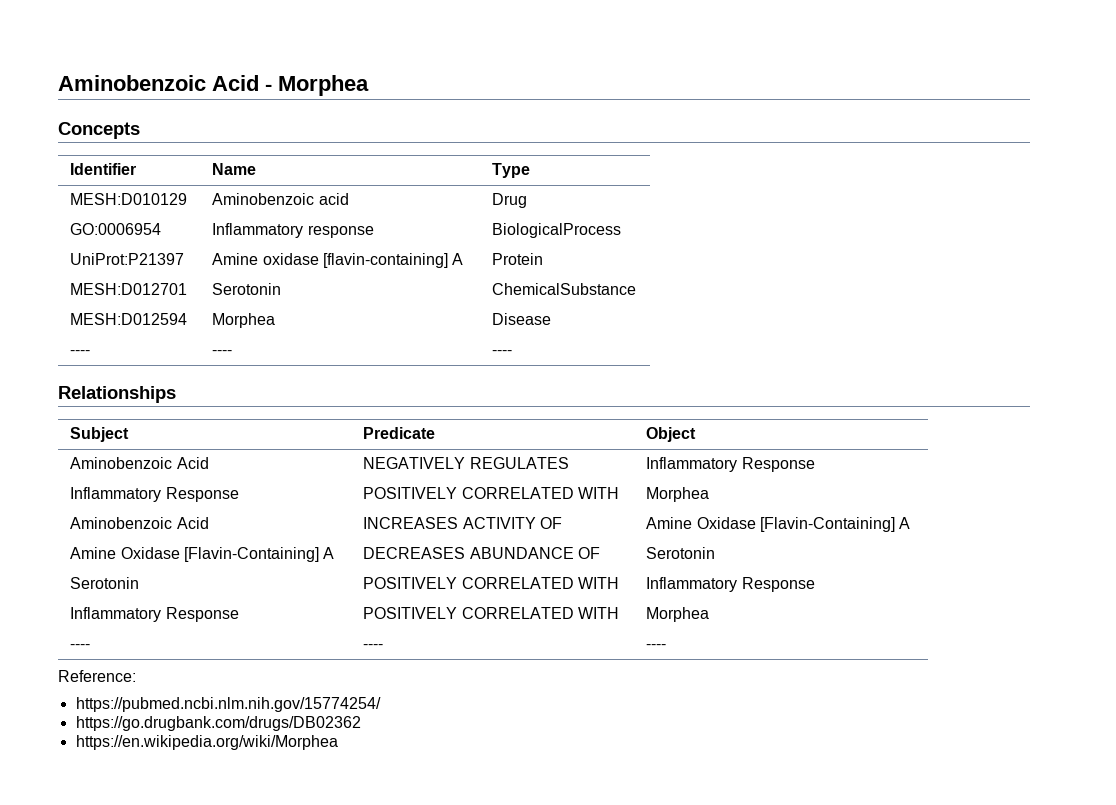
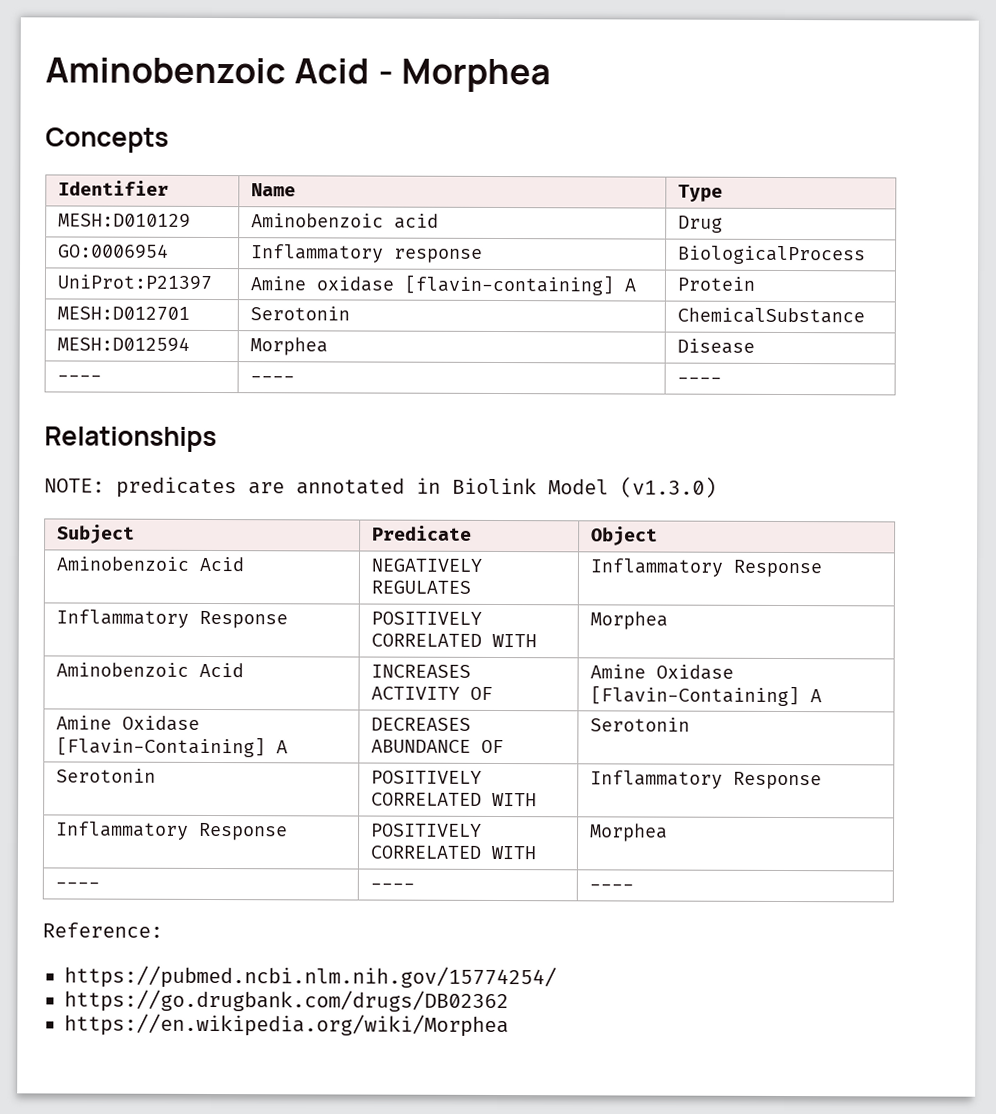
+ NOTE: predicates are annotated in Biolink Model (v1.3.0)

